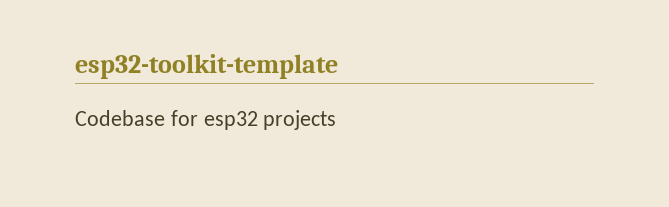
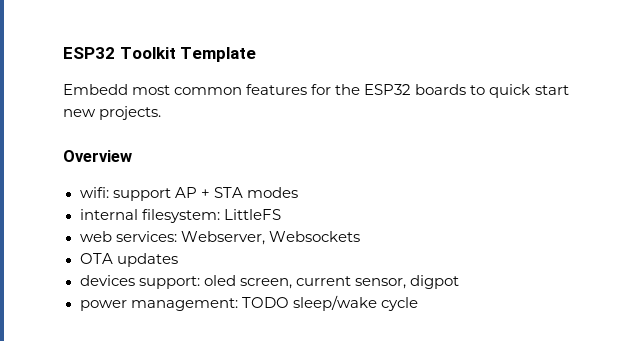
- esp32-toolkit-template
- Codebase for esp32 projects
+ ESP32 Toolkit Template
+ Embedd most common features for the ESP32 boards to quick start new projects.
+ Overview
+ wifi: support AP + STA modes
+ internal filesystem: LittleFS
+ web services: Webserver, Websockets
+ OTA updates
+ devices support: oled screen, current sensor, digpot
+ power management: TODO sleep/wake cycle

